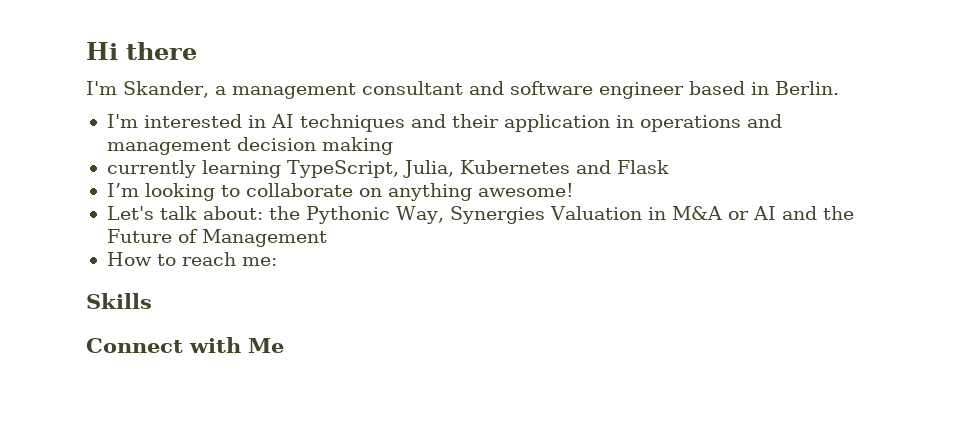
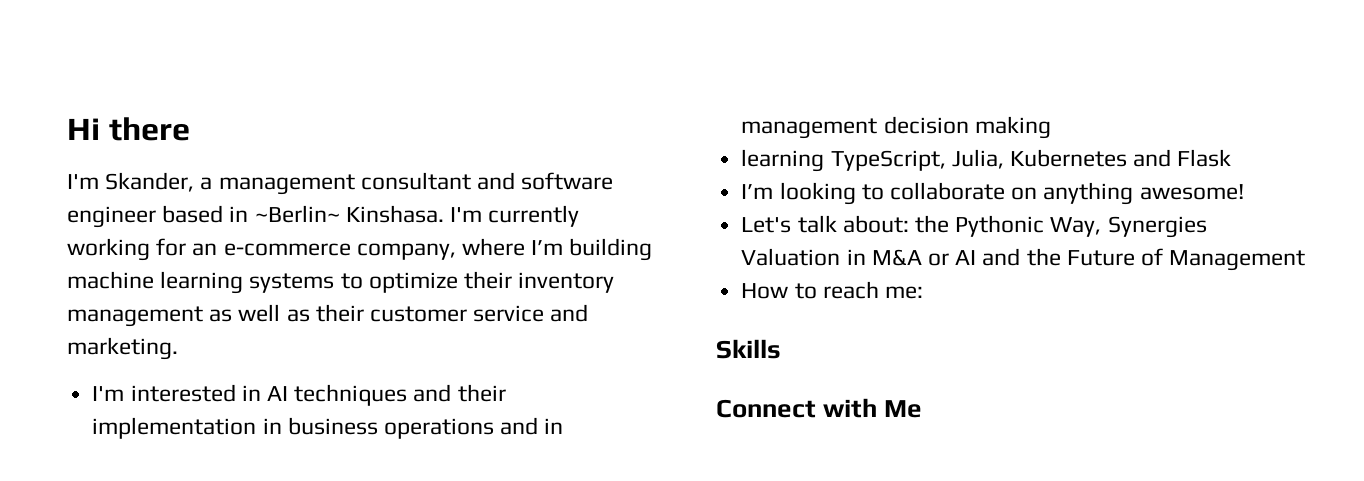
- I'm Skander, a management consultant and software engineer based in Berlin.
+ I'm Skander, a management consultant and software engineer based in ~Berlin~ Kinshasa. I'm currently working for an e-commerce company, where I’m building machine learning systems to optimize their inventory management as well as their customer service and marketing.
- I'm interested in AI techniques and their application in operations and management decision making
+ I'm interested in AI techniques and their implementation in business operations and in management decision making
- currently learning TypeScript, Julia, Kubernetes and Flask
+ learning TypeScript, Julia, Kubernetes and Flask

